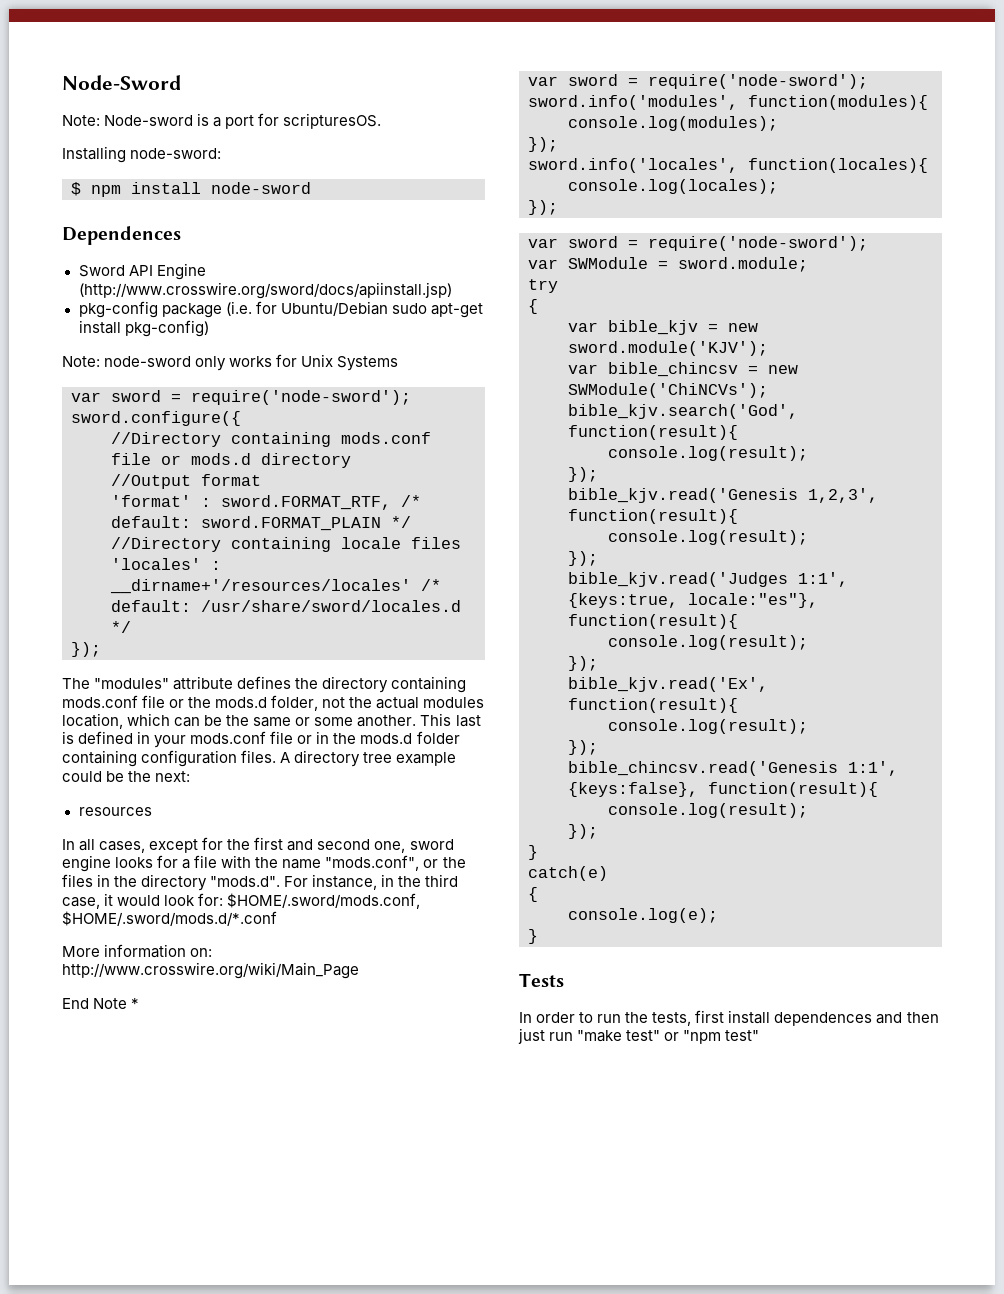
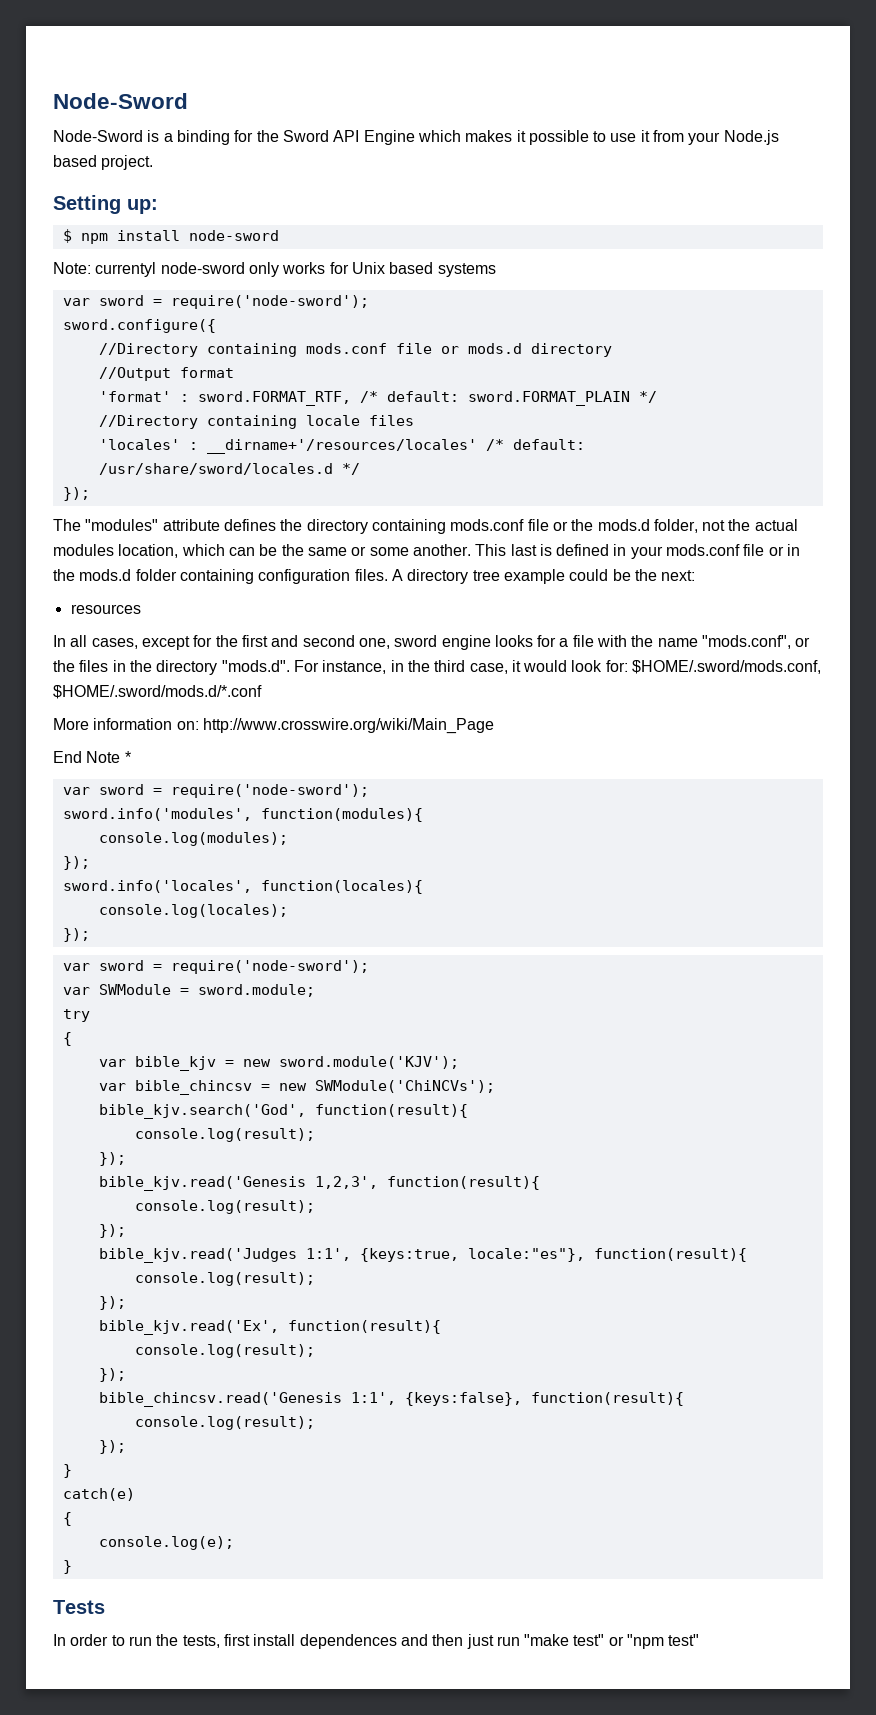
- Note: Node-sword is a port for scripturesOS.
- Installing node-sword:
+ Node-Sword is a binding for the Sword API Engine which makes it possible to use it from your Node.js based project.
+ Setting up:
  $ npm install node-sword
- Dependences
- Sword API Engine (http://www.crosswire.org/sword/docs/apiinstall.jsp)
- pkg-config package (i.e. for Ubuntu/Debian sudo apt-get install pkg-config)
- Note: node-sword only works for Unix Systems
+ Note: currentyl node-sword only works for Unix based systems

